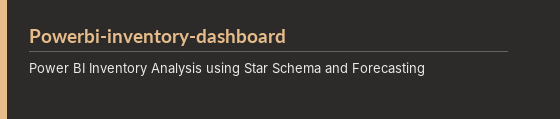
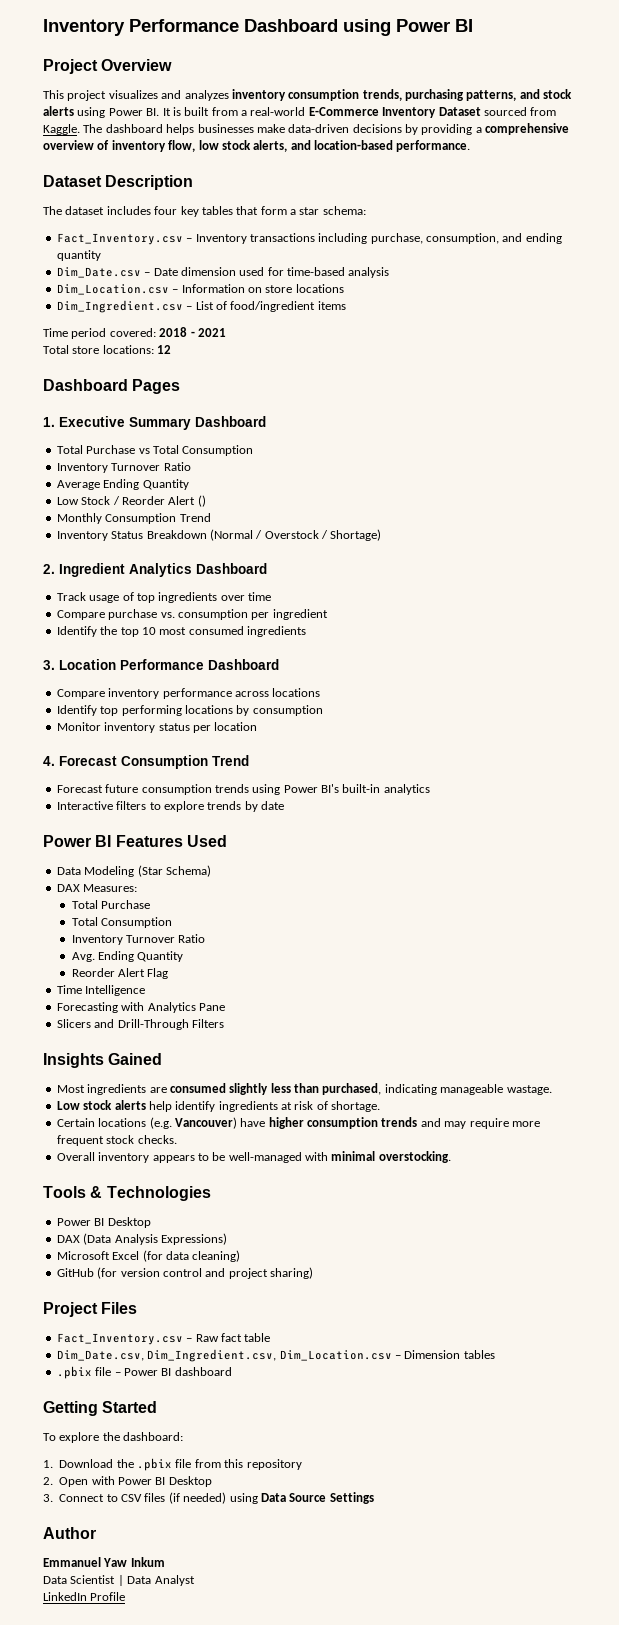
- Powerbi-inventory-dashboard
- Power BI Inventory Analysis using Star Schema and Forecasting
+ Inventory Performance Dashboard using Power BI
+ Project Overview
+ This project visualizes and analyzes inventory consumption trends, purchasing patterns, and stock alerts using Power BI. It is built from a real-world E-Commerce Inventory Dataset sourced from Kaggle. The dashboard helps businesses make data-driven decisions by providing a comprehensive overview of inventory flow, low stock alerts, and location-based performance.
+ Dataset Description
+ The dataset includes four key tables that form a star schema:
+ Fact_Inventory.csv – Inventory transactions including purchase, consumption, and ending quantity
+ Dim_Date.csv – Date dimension used for time-based analysis
+ Dim_Location.csv – Information on store locations
+ Dim_Ingredient.csv – List of food/ingredient items
+ Time period covered: 2018 - 2021
+ Total store locations: 12
+ Dashboard Pages
+ 1. Executive Summary Dashboard
+ Total Purchase vs Total Consumption
+ Inventory Turnover Ratio
+ Average Ending Quantity
+ Low Stock / Reorder Alert ()
+ Monthly Consumption Trend
+ Inventory Status Breakdown (Normal / Overstock / Shortage)
+ 2. Ingredient Analytics Dashboard
+ Track usage of top ingredients over time
+ Compare purchase vs. consumption per ingredient
+ Identify the top 10 most consumed ingredients
+ 3. Location Performance Dashboard
+ Compare inventory performance across locations
+ Identify top performing locations by consumption
+ Monitor inventory status per location
+ 4. Forecast Consumption Trend
+ Forecast future consumption trends using Power BI's built-in analytics
+ Interactive filters to explore trends by date
+ Power BI Features Used
+ Data Modeling (Star Schema)
+ DAX Measures:
+ Total Purchase
+ Total Consumption
+ Inventory Turnover Ratio
+ Avg. Ending Quantity
+ Reorder Alert Flag
+ Time Intelligence
+ Forecasting with Analytics Pane
+ Slicers and Drill-Through Filters
+ Insights Gained
+ Most ingredients are consumed slightly less than purchased, indicating manageable wastage.
+ Low stock alerts help identify ingredients at risk of shortage.
+ Certain locations (e.g. Vancouver) have higher consumption trends and may require more frequent stock checks.
+ Overall inventory appears to be well-managed with minimal overstocking.
+ Tools & Technologies
+ Power BI Desktop
+ DAX (Data Analysis Expressions)
+ Microsoft Excel (for data cleaning)
+ GitHub (for version control and project sharing)
+ Project Files
+ Fact_Inventory.csv – Raw fact table
+ Dim_Date.csv, Dim_Ingredient.csv, Dim_Location.csv – Dimension tables
+ .pbix file – Power BI dashboard
+ Getting Started
+ To explore the dashboard:
+ 1. Download the .pbix file from this repository
+ 2. Open with Power BI Desktop
+ 3. Connect to CSV files (if needed) using Data Source Settings
+ Author
+ Emmanuel Yaw Inkum
+ Data Scientist | Data Analyst
+ LinkedIn Profile

